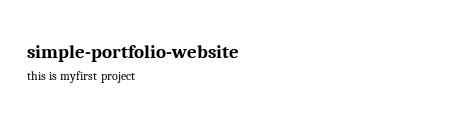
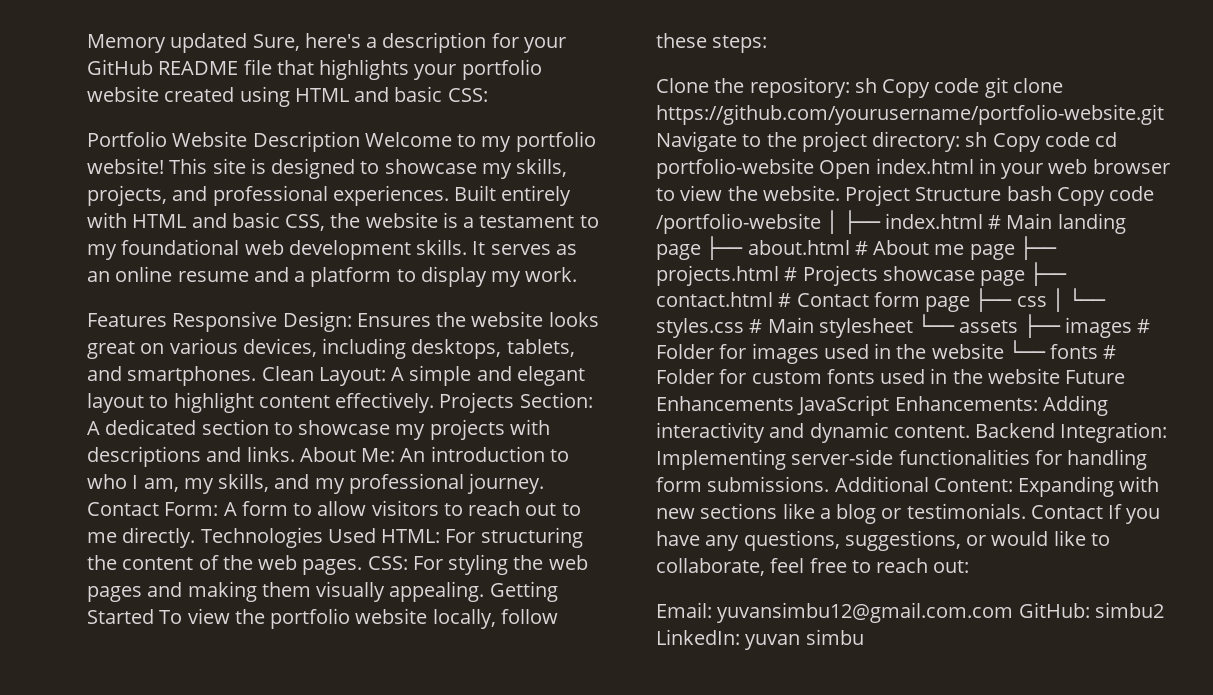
- simple-portfolio-website
- this is myfirst project
+ Memory updated Sure, here's a description for your GitHub README file that highlights your portfolio website created using HTML and basic CSS:
+ Portfolio Website Description Welcome to my portfolio website! This site is designed to showcase my skills, projects, and professional experiences. Built entirely with HTML and basic CSS, the website is a testament to my foundational web development skills. It serves as an online resume and a platform to display my work.
+ Features Responsive Design: Ensures the website looks great on various devices, including desktops, tablets, and smartphones. Clean Layout: A simple and elegant layout to highlight content effectively. Projects Section: A dedicated section to showcase my projects with descriptions and links. About Me: An introduction to who I am, my skills, and my professional journey. Contact Form: A form to allow visitors to reach out to me directly. Technologies Used HTML: For structuring the content of the web pages. CSS: For styling the web pages and making them visually appealing. Getting Started To view the portfolio website locally, follow these steps:
+ Clone the repository: sh Copy code git clone https://github.com/yourusername/portfolio-website.git Navigate to the project directory: sh Copy code cd portfolio-website Open index.html in your web browser to view the website. Project Structure bash Copy code /portfolio-website │ ├── index.html # Main landing page ├── about.html # About me page ├── projects.html # Projects showcase page ├── contact.html # Contact form page ├── css │ └── styles.css # Main stylesheet └── assets ├── images # Folder for images used in the website └── fonts # Folder for custom fonts used in the website Future Enhancements JavaScript Enhancements: Adding interactivity and dynamic content. Backend Integration: Implementing server-side functionalities for handling form submissions. Additional Content: Expanding with new sections like a blog or testimonials. Contact If you have any questions, suggestions, or would like to collaborate, feel free to reach out:
+ Email: yuvansimbu12@gmail.com.com GitHub: simbu2 LinkedIn: yuvan simbu

